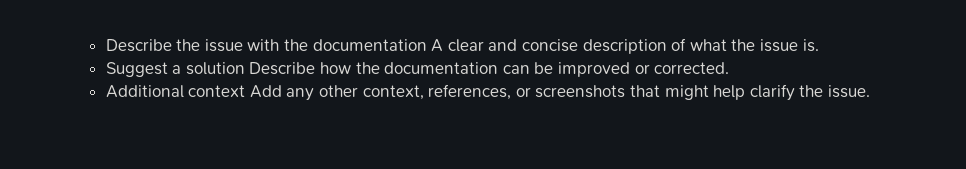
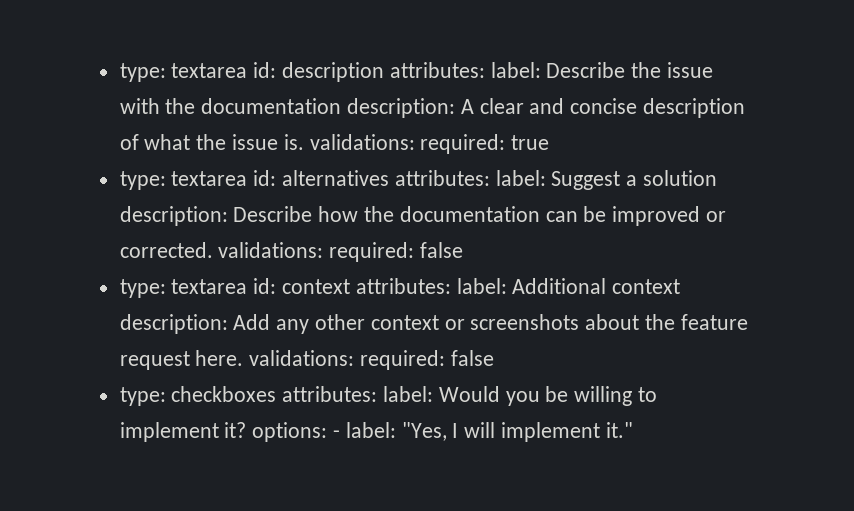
- Describe the issue with the documentation A clear and concise description of what the issue is.
- Suggest a solution Describe how the documentation can be improved or corrected.
- Additional context Add any other context, references, or screenshots that might help clarify the issue.
+ type: textarea id: description attributes: label: Describe the issue with the documentation description: A clear and concise description of what the issue is. validations: required: true
+ type: textarea id: alternatives attributes: label: Suggest a solution description: Describe how the documentation can be improved or corrected. validations: required: false
+ type: textarea id: context attributes: label: Additional context description: Add any other context or screenshots about the feature request here. validations: required: false
+ type: checkboxes attributes: label: Would you be willing to implement it? options: - label: "Yes, I will implement it."

